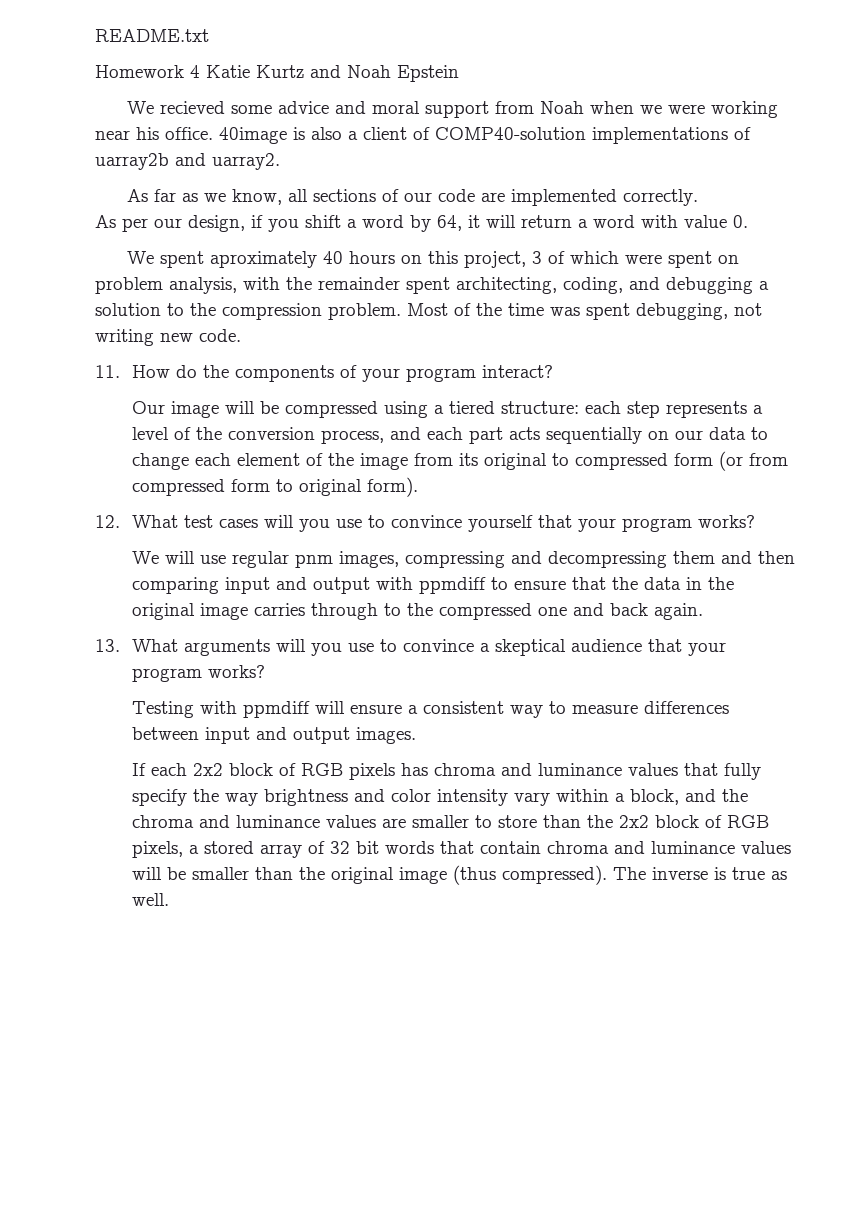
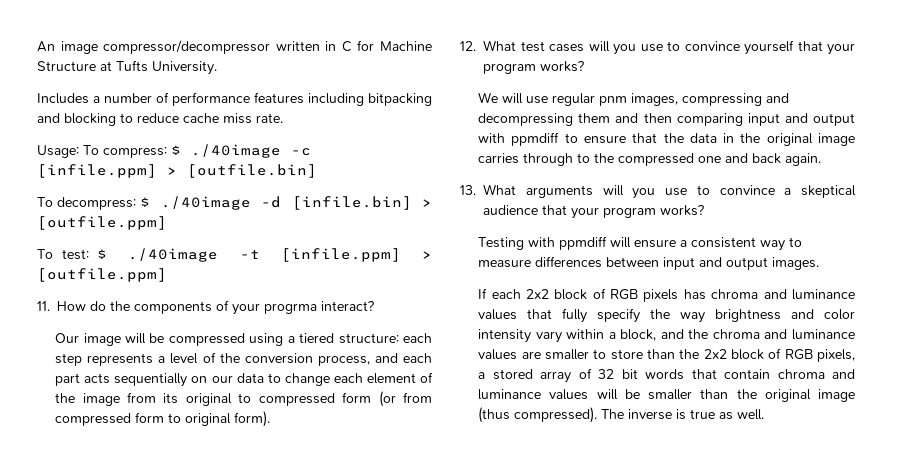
- README.txt
- Homework 4 Katie Kurtz and Noah Epstein
- We recieved some advice and moral support from Noah when we were working near his office. 40image is also a client of COMP40-solution implementations of uarray2b and uarray2.
- As far as we know, all sections of our code are implemented correctly.
- As per our design, if you shift a word by 64, it will return a word with value 0.
- We spent aproximately 40 hours on this project, 3 of which were spent on problem analysis, with the remainder spent architecting, coding, and debugging a solution to the compression problem. Most of the time was spent debugging, not writing new code.
+ An image compressor/decompressor written in C for Machine Structure at Tufts University.
+ Includes a number of performance features including bitpacking and blocking to reduce cache miss rate.
+ Usage: To compress: $ ./40image -c [infile.ppm] > [outfile.bin]
+ To decompress: $ ./40image -d [infile.bin] > [outfile.ppm]
+ To test: $ ./40image -t [infile.ppm] > [outfile.ppm]
- 11. How do the components of your program interact?
+ 11. How do the components of your progrma interact?

